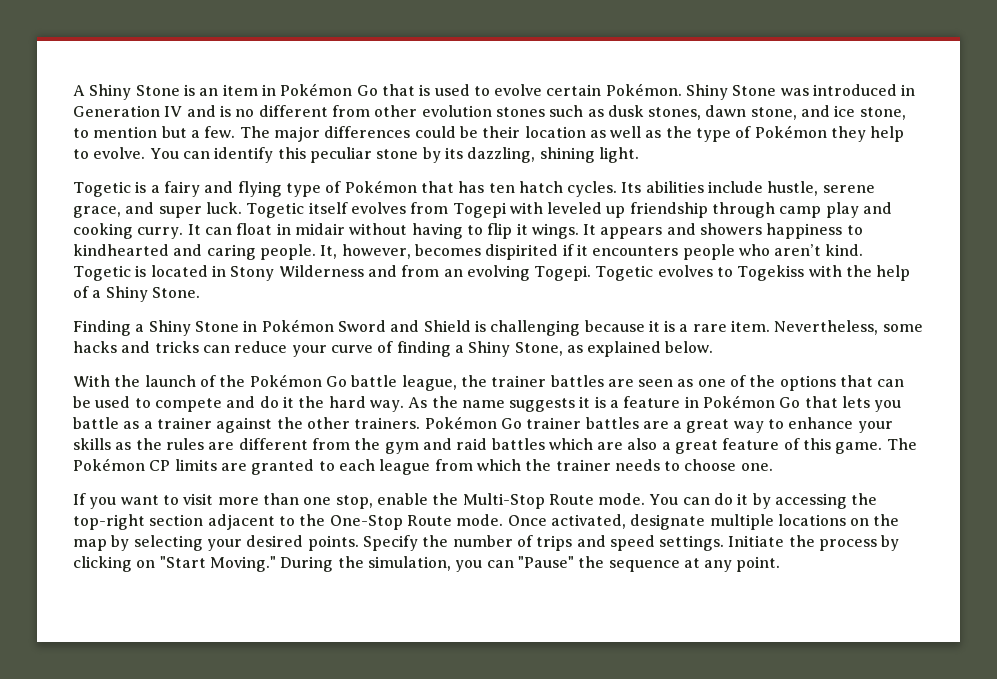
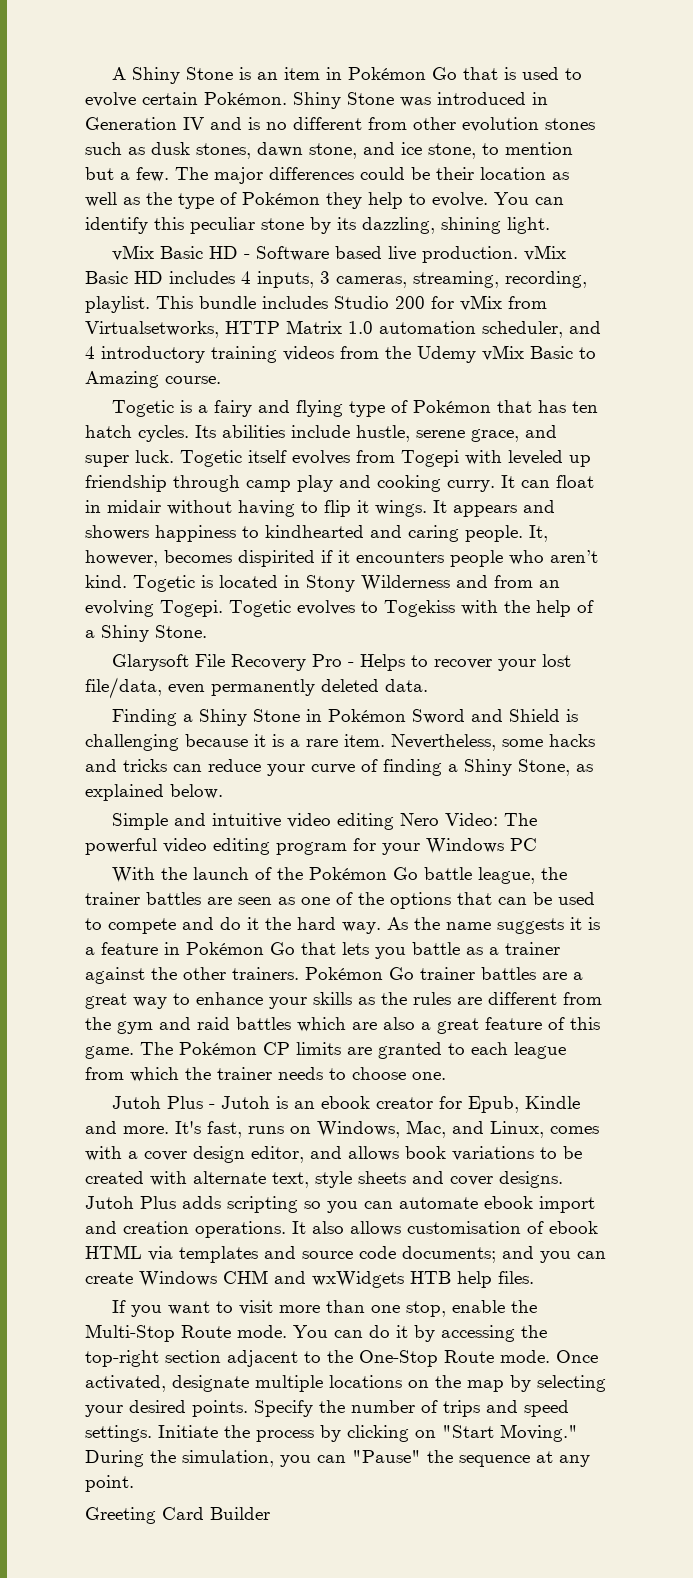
+ vMix Basic HD - Software based live production. vMix Basic HD includes 4 inputs, 3 cameras, streaming, recording, playlist. This bundle includes Studio 200 for vMix from Virtualsetworks, HTTP Matrix 1.0 automation scheduler, and 4 introductory training videos from the Udemy vMix Basic to Amazing course.
+ Glarysoft File Recovery Pro - Helps to recover your lost file/data, even permanently deleted data.
+ Simple and intuitive video editing Nero Video: The powerful video editing program for your Windows PC
+ Jutoh Plus - Jutoh is an ebook creator for Epub, Kindle and more. It's fast, runs on Windows, Mac, and Linux, comes with a cover design editor, and allows book variations to be created with alternate text, style sheets and cover designs. Jutoh Plus adds scripting so you can automate ebook import and creation operations. It also allows customisation of ebook HTML via templates and source code documents; and you can create Windows CHM and wxWidgets HTB help files.
+ Greeting Card Builder

